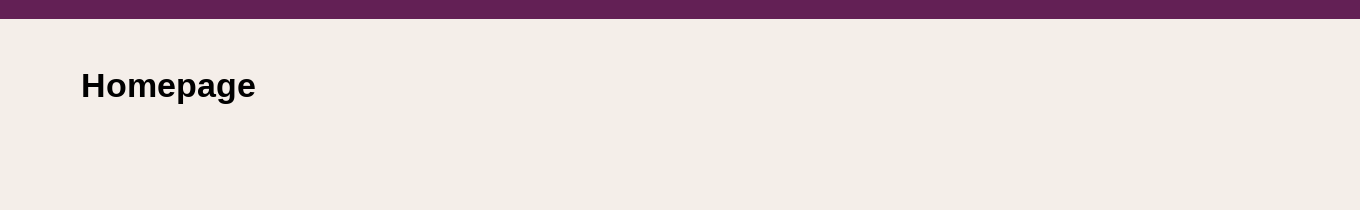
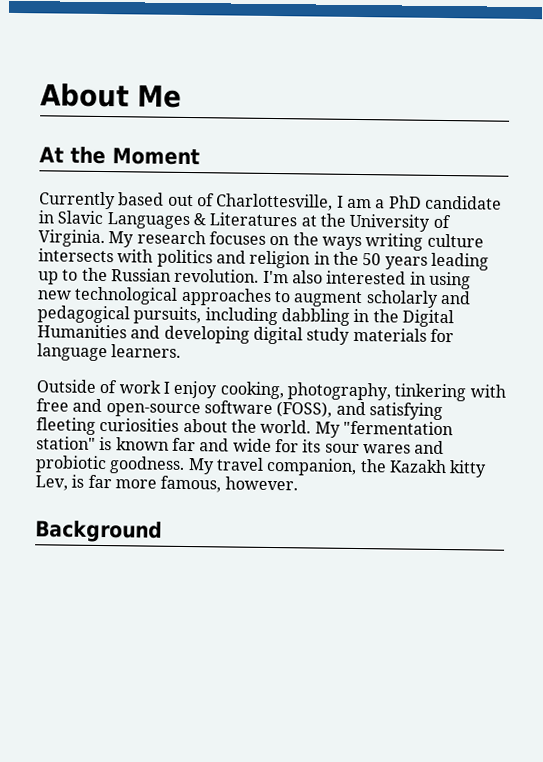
- Homepage
+ About Me
+ At the Moment
+ Currently based out of Charlottesville, I am a PhD candidate in Slavic Languages & Literatures at the University of Virginia. My research focuses on the ways writing culture intersects with politics and religion in the 50 years leading up to the Russian revolution. I'm also interested in using new technological approaches to augment scholarly and pedagogical pursuits, including dabbling in the Digital Humanities and developing digital study materials for language learners.
+ Outside of work I enjoy cooking, photography, tinkering with free and open-source software (FOSS), and satisfying fleeting curiosities about the world. My "fermentation station" is known far and wide for its sour wares and probiotic goodness. My travel companion, the Kazakh kitty Lev, is far more famous, however.
+ Background

